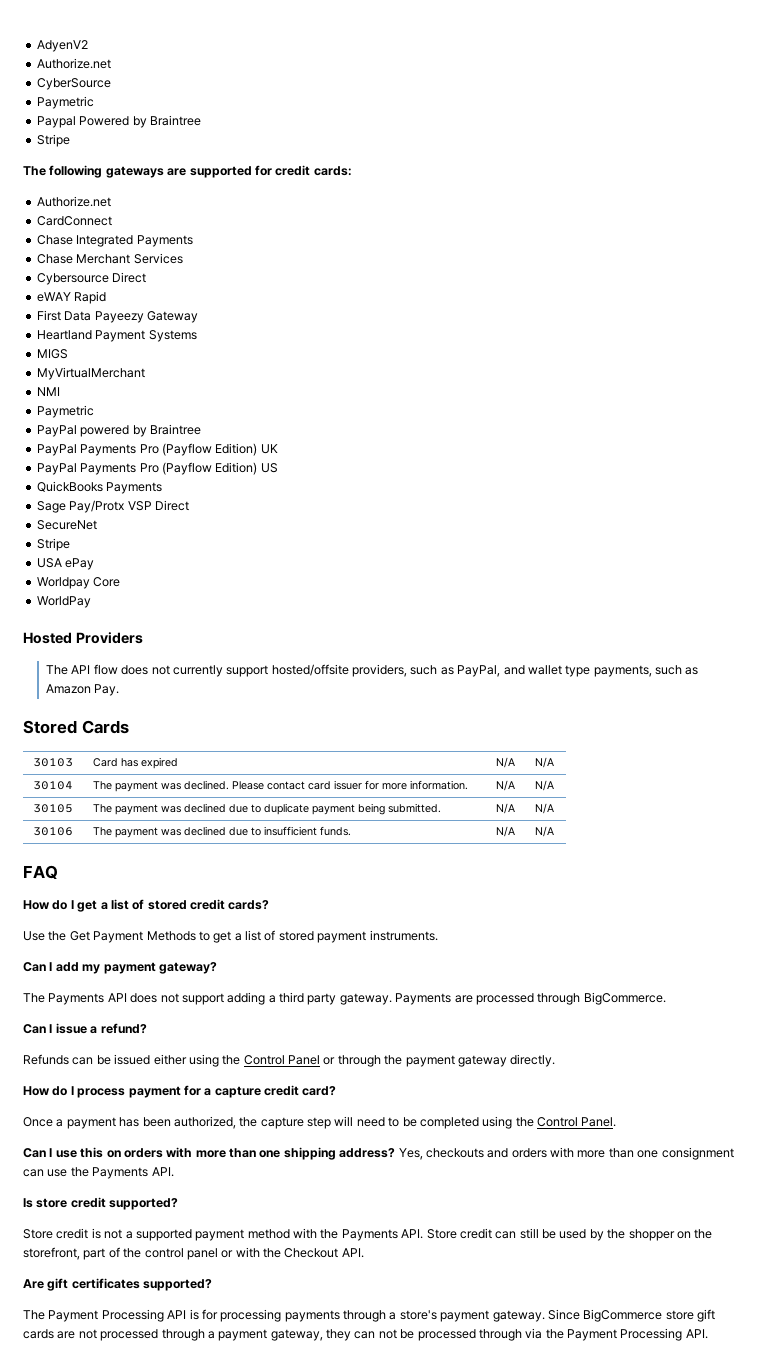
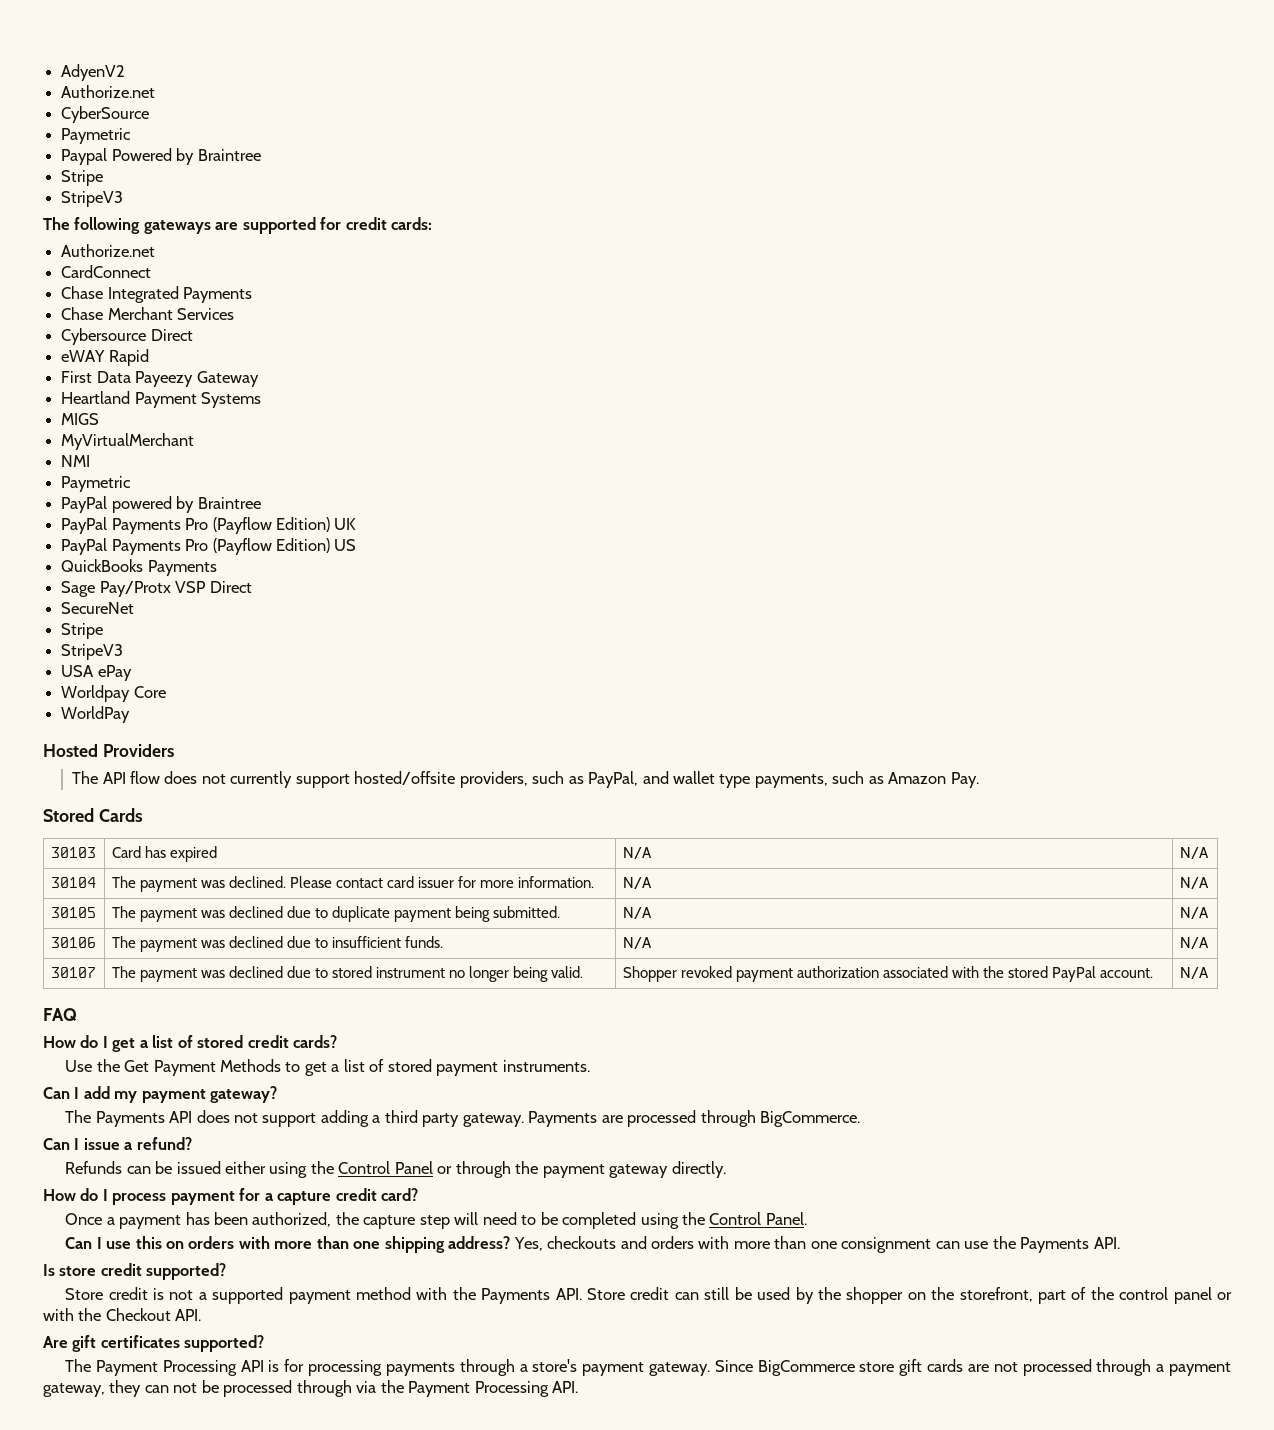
  Paypal Powered by Braintree
  Stripe
+ StripeV3
  SecureNet
  Stripe
+ StripeV3
+ 30107 | The payment was declined due to stored instrument no longer being valid. | Shopper revoked payment authorization associated with the stored PayPal account. | N/A

